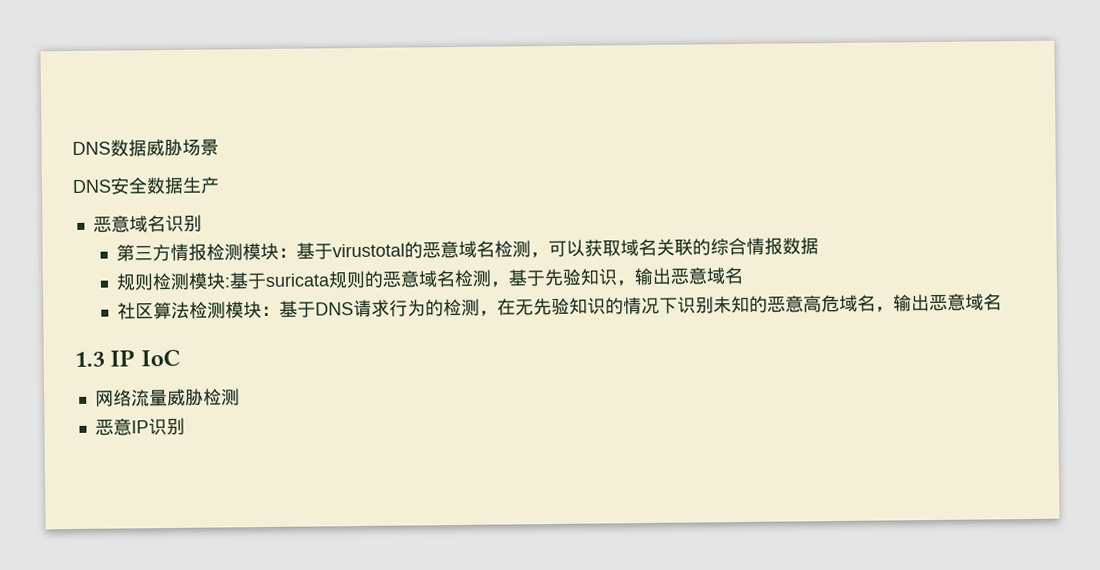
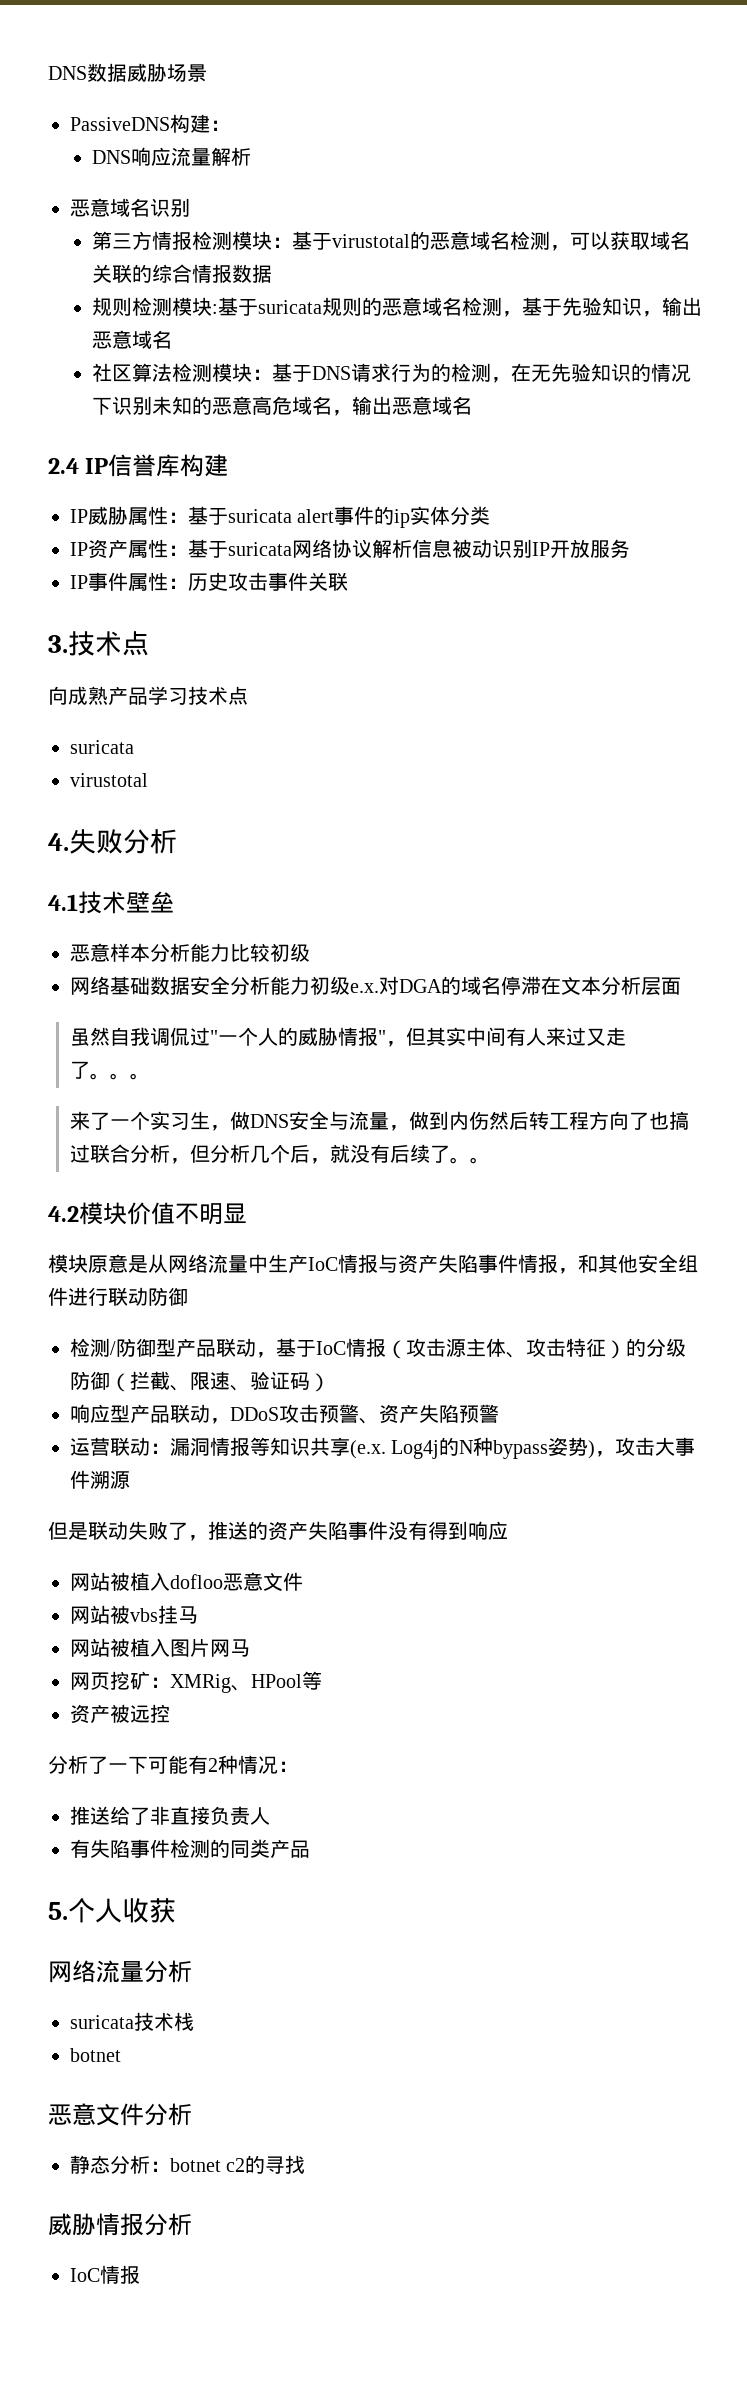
- DNS安全数据生产
+ PassiveDNS构建：
+ DNS响应流量解析
- 1.3 IP IoC
- 网络流量威胁检测
- 恶意IP识别
+ 2.4 IP信誉库构建
+ IP威胁属性：基于suricata alert事件的ip实体分类
+ IP资产属性：基于suricata网络协议解析信息被动识别IP开放服务
+ IP事件属性：历史攻击事件关联
+ 3.技术点
+ 向成熟产品学习技术点
+ suricata
+ virustotal
+ 4.失败分析
+ 4.1技术壁垒
+ 恶意样本分析能力比较初级
+ 网络基础数据安全分析能力初级e.x.对DGA的域名停滞在文本分析层面
+ 虽然自我调侃过"一个人的威胁情报"，但其实中间有人来过又走了。。。
+ 来了一个实习生，做DNS安全与流量，做到内伤然后转工程方向了也搞过联合分析，但分析几个后，就没有后续了。。
+ 4.2模块价值不明显
+ 模块原意是从网络流量中生产IoC情报与资产失陷事件情报，和其他安全组件进行联动防御
+ 检测/防御型产品联动，基于IoC情报（攻击源主体、攻击特征）的分级防御（拦截、限速、验证码）
+ 响应型产品联动，DDoS攻击预警、资产失陷预警
+ 运营联动：漏洞情报等知识共享(e.x. Log4j的N种bypass姿势)，攻击大事件溯源
+ 但是联动失败了，推送的资产失陷事件没有得到响应
+ 网站被植入dofloo恶意文件
+ 网站被vbs挂马
+ 网站被植入图片网马
+ 网页挖矿：XMRig、HPool等
+ 资产被远控
+ 分析了一下可能有2种情况：
+ 推送给了非直接负责人
+ 有失陷事件检测的同类产品
+ 5.个人收获
+ 网络流量分析
+ suricata技术栈
+ botnet
+ 恶意文件分析
+ 静态分析：botnet c2的寻找
+ 威胁情报分析
+ IoC情报

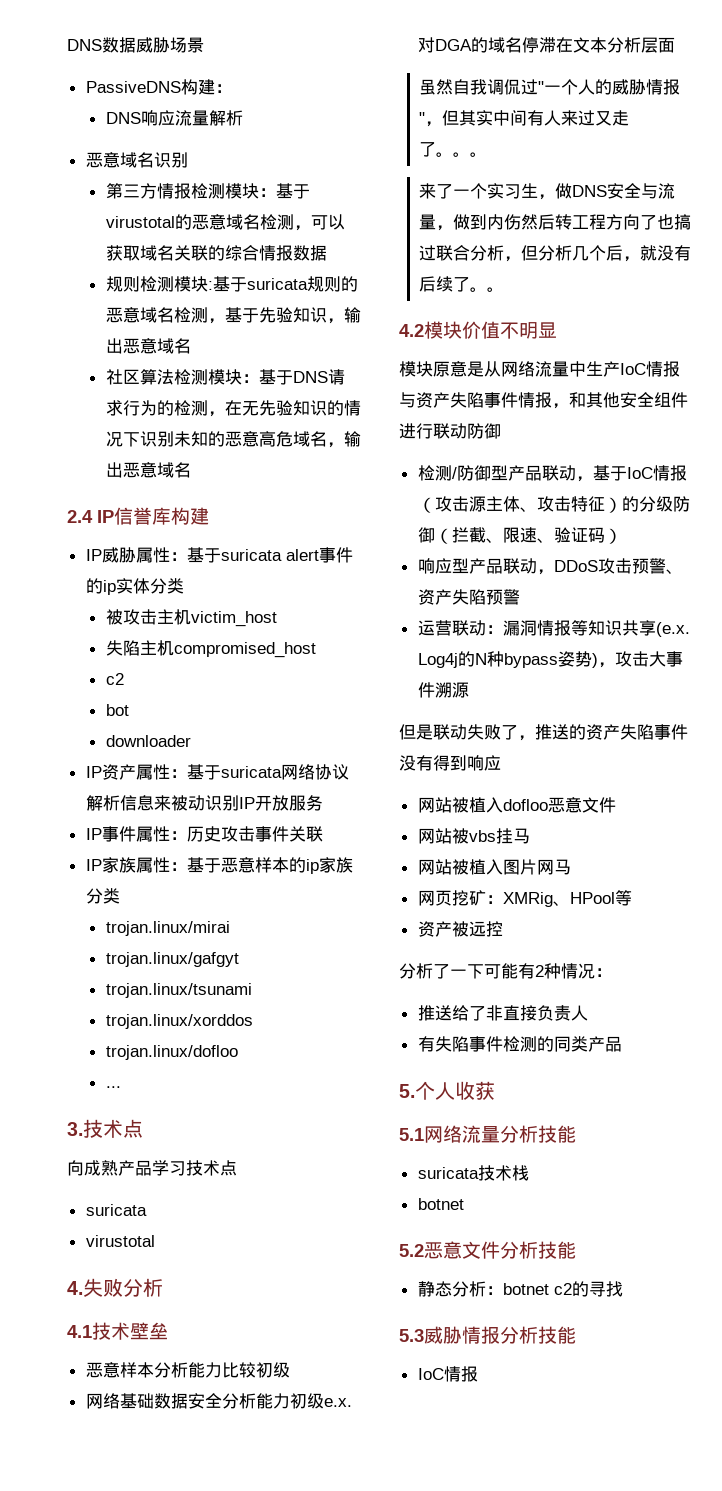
+ 被攻击主机victim_host
+ 失陷主机compromised_host
+ c2
+ bot
+ downloader
- IP资产属性：基于suricata网络协议解析信息被动识别IP开放服务
+ IP资产属性：基于suricata网络协议解析信息来被动识别IP开放服务
+ IP家族属性：基于恶意样本的ip家族分类
+ trojan.linux/mirai
+ trojan.linux/gafgyt
+ trojan.linux/tsunami
+ trojan.linux/xorddos
+ trojan.linux/dofloo
+ ...
- 网络流量分析
+ 5.1网络流量分析技能
- 恶意文件分析
+ 5.2恶意文件分析技能
- 威胁情报分析
+ 5.3威胁情报分析技能

